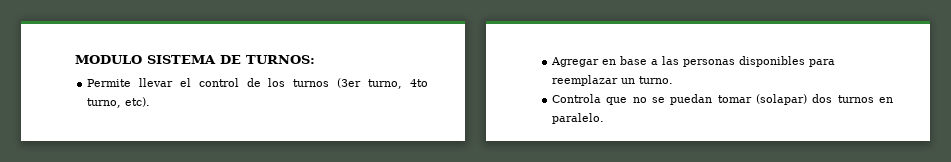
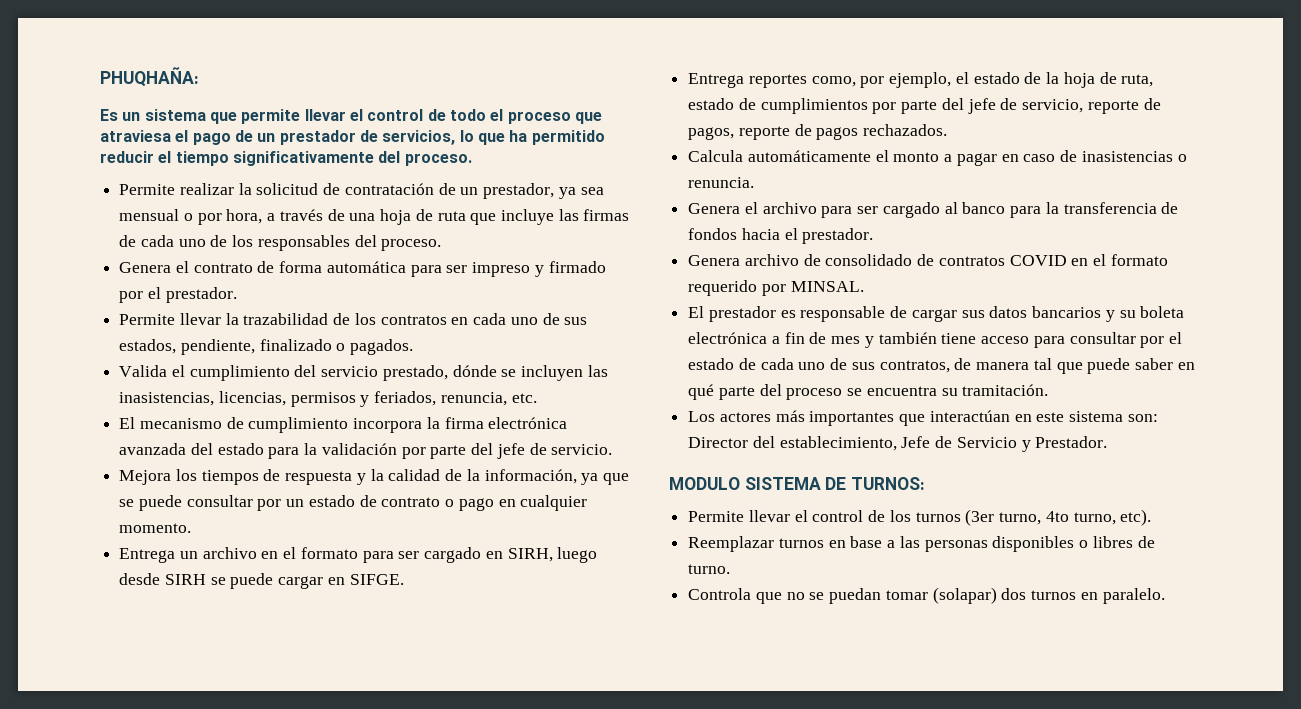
+ PHUQHAÑA:
+ Es un sistema que permite llevar el control de todo el proceso que atraviesa el pago de un prestador de servicios, lo que ha permitido reducir el tiempo significativamente del proceso.
+ Permite realizar la solicitud de contratación de un prestador, ya sea mensual o por hora, a través de una hoja de ruta que incluye las firmas de cada uno de los responsables del proceso.
+ Genera el contrato de forma automática para ser impreso y firmado por el prestador.
+ Permite llevar la trazabilidad de los contratos en cada uno de sus estados, pendiente, finalizado o pagados.
+ Valida el cumplimiento del servicio prestado, dónde se incluyen las inasistencias, licencias, permisos y feriados, renuncia, etc.
+ El mecanismo de cumplimiento incorpora la firma electrónica avanzada del estado para la validación por parte del jefe de servicio.
+ Mejora los tiempos de respuesta y la calidad de la información, ya que se puede consultar por un estado de contrato o pago en cualquier momento.
+ Entrega un archivo en el formato para ser cargado en SIRH, luego desde SIRH se puede cargar en SIFGE.
+ Entrega reportes como, por ejemplo, el estado de la hoja de ruta, estado de cumplimientos por parte del jefe de servicio, reporte de pagos, reporte de pagos rechazados.
+ Calcula automáticamente el monto a pagar en caso de inasistencias o renuncia.
+ Genera el archivo para ser cargado al banco para la transferencia de fondos hacia el prestador.
+ Genera archivo de consolidado de contratos COVID en el formato requerido por MINSAL.
+ El prestador es responsable de cargar sus datos bancarios y su boleta electrónica a fin de mes y también tiene acceso para consultar por el estado de cada uno de sus contratos, de manera tal que puede saber en qué parte del proceso se encuentra su tramitación.
+ Los actores más importantes que interactúan en este sistema son: Director del establecimiento, Jefe de Servicio y Prestador.
- Agregar en base a las personas disponibles para reemplazar un turno.
+ Reemplazar turnos en base a las personas disponibles o libres de turno.

